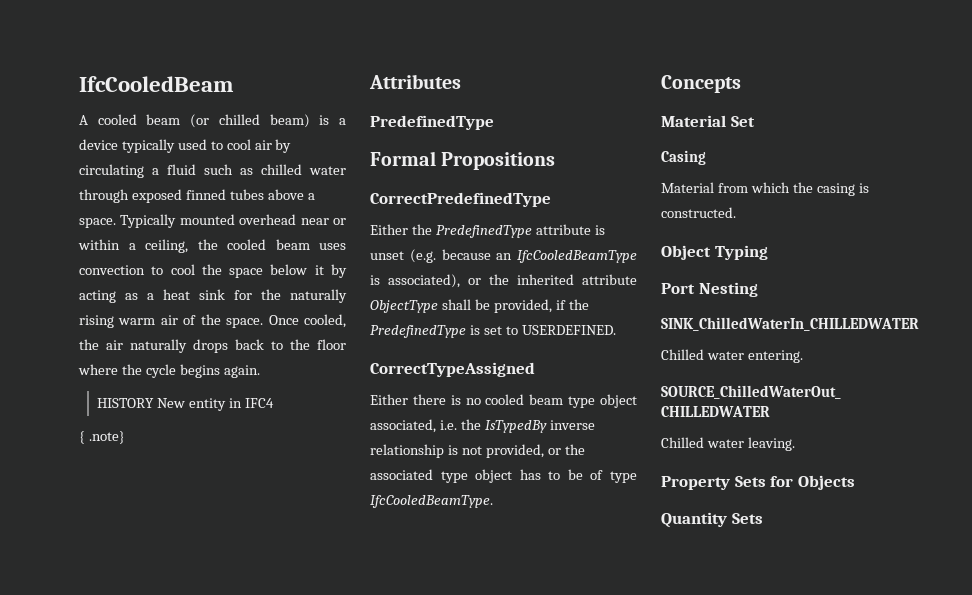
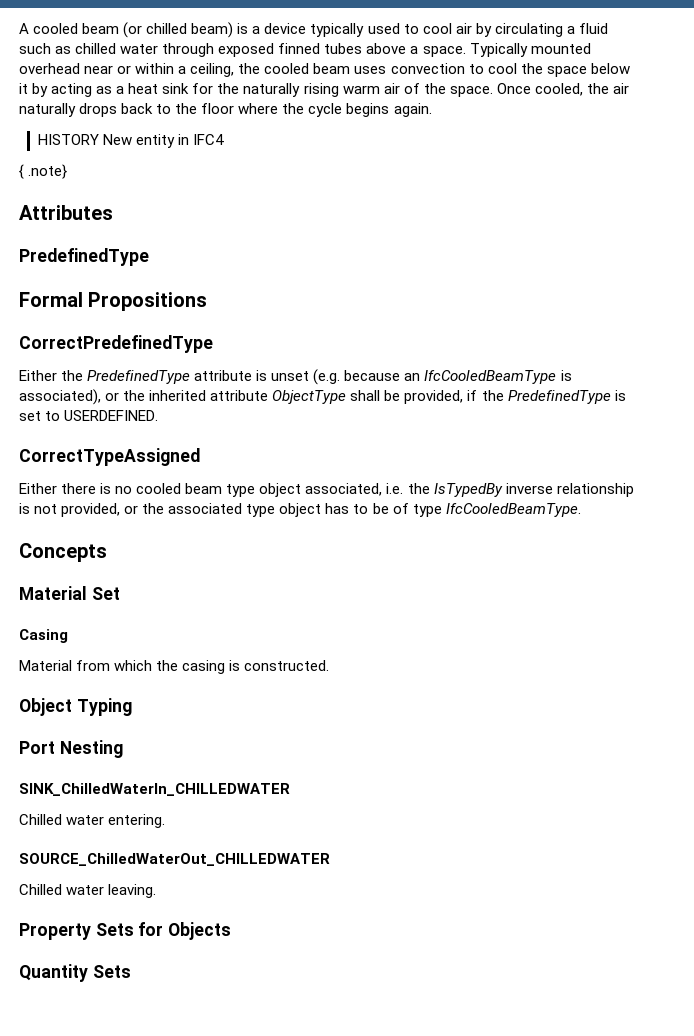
- IfcCooledBeam

